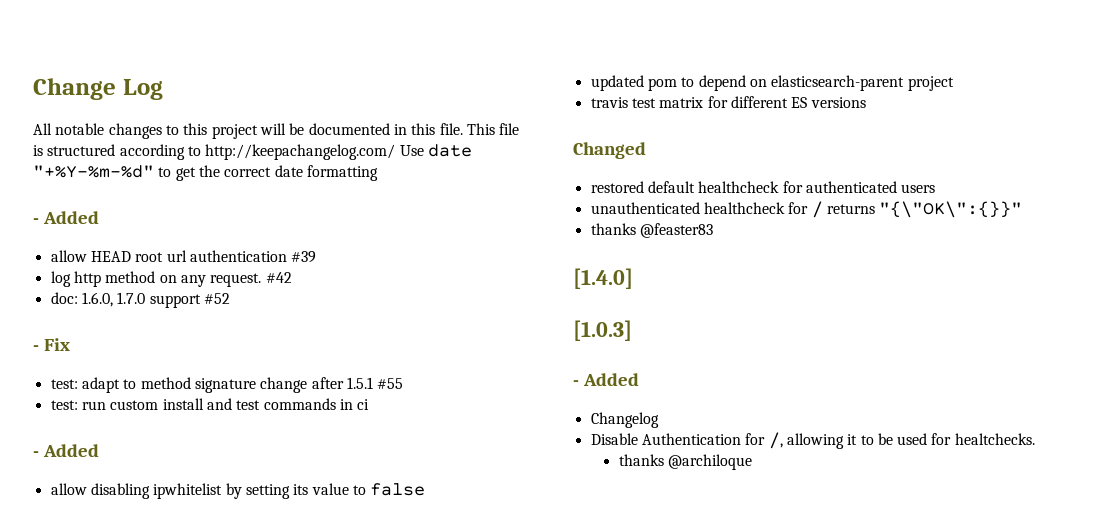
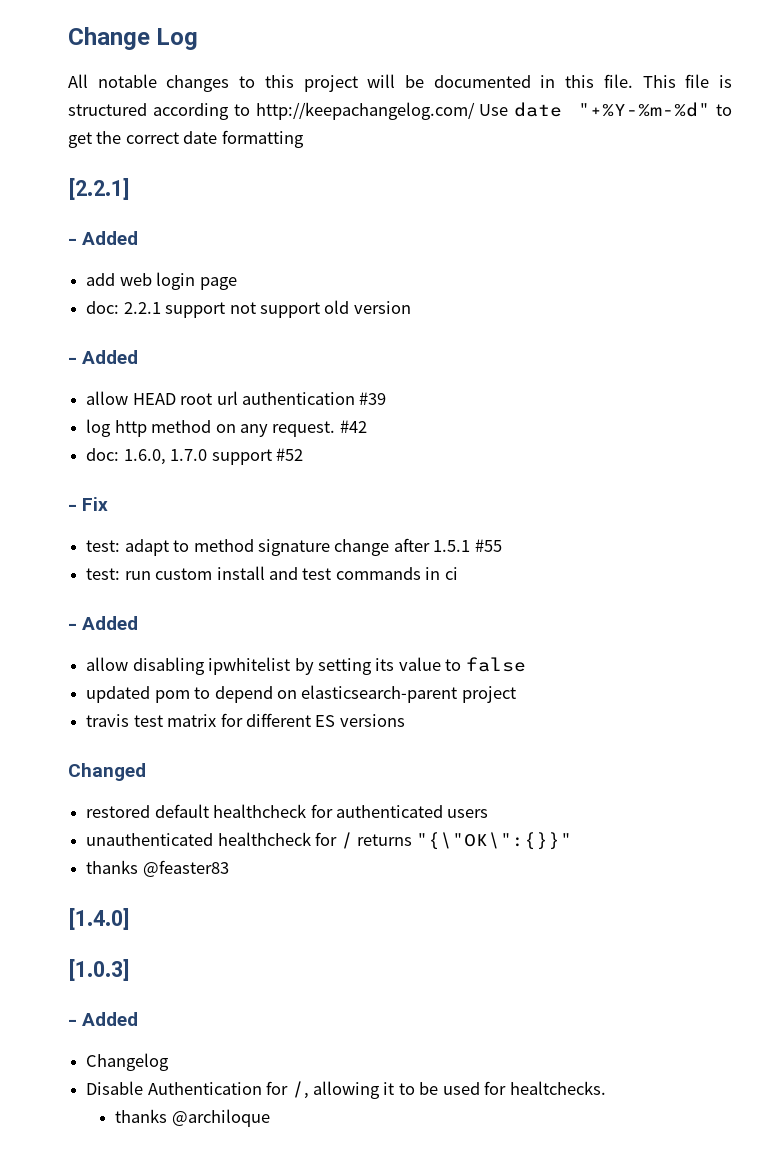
+ [2.2.1]
+ - Added
+ add web login page
+ doc: 2.2.1 support not support old version

